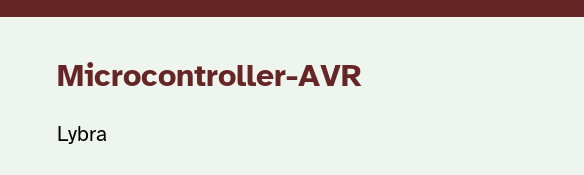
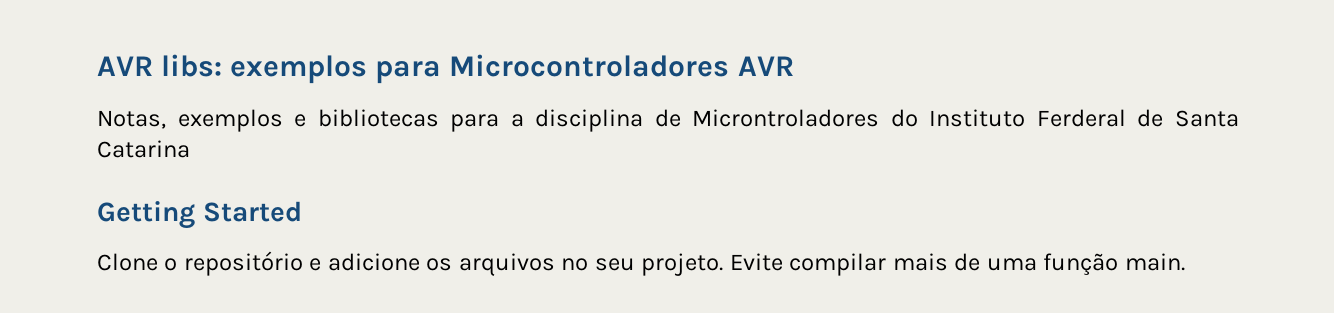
- Microcontroller-AVR
- Lybra
+ AVR libs: exemplos para Microcontroladores AVR
+ Notas, exemplos e bibliotecas para a disciplina de Microntroladores do Instituto Ferderal de Santa Catarina
+ Getting Started
+ Clone o repositório e adicione os arquivos no seu projeto. Evite compilar mais de uma função main.

